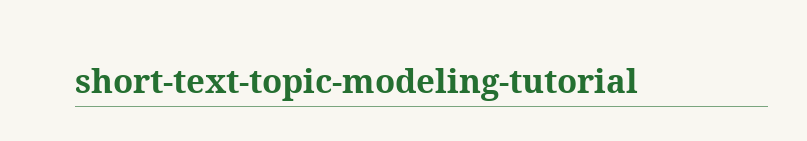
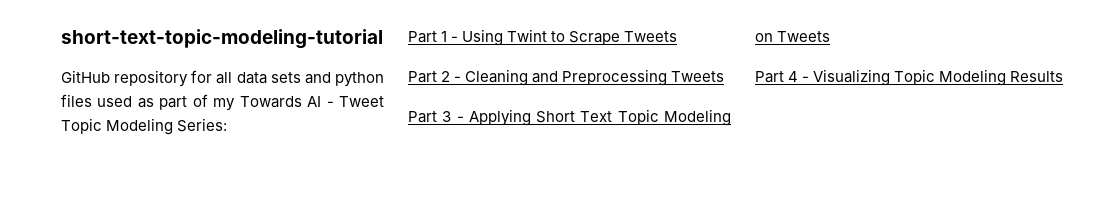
+ GitHub repository for all data sets and python files used as part of my Towards AI - Tweet Topic Modeling Series:
+ Part 1 - Using Twint to Scrape Tweets
+ Part 2 - Cleaning and Preprocessing Tweets
+ Part 3 - Applying Short Text Topic Modeling on Tweets
+ Part 4 - Visualizing Topic Modeling Results

